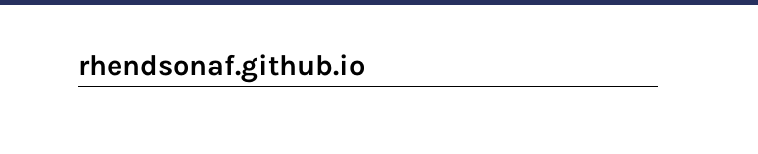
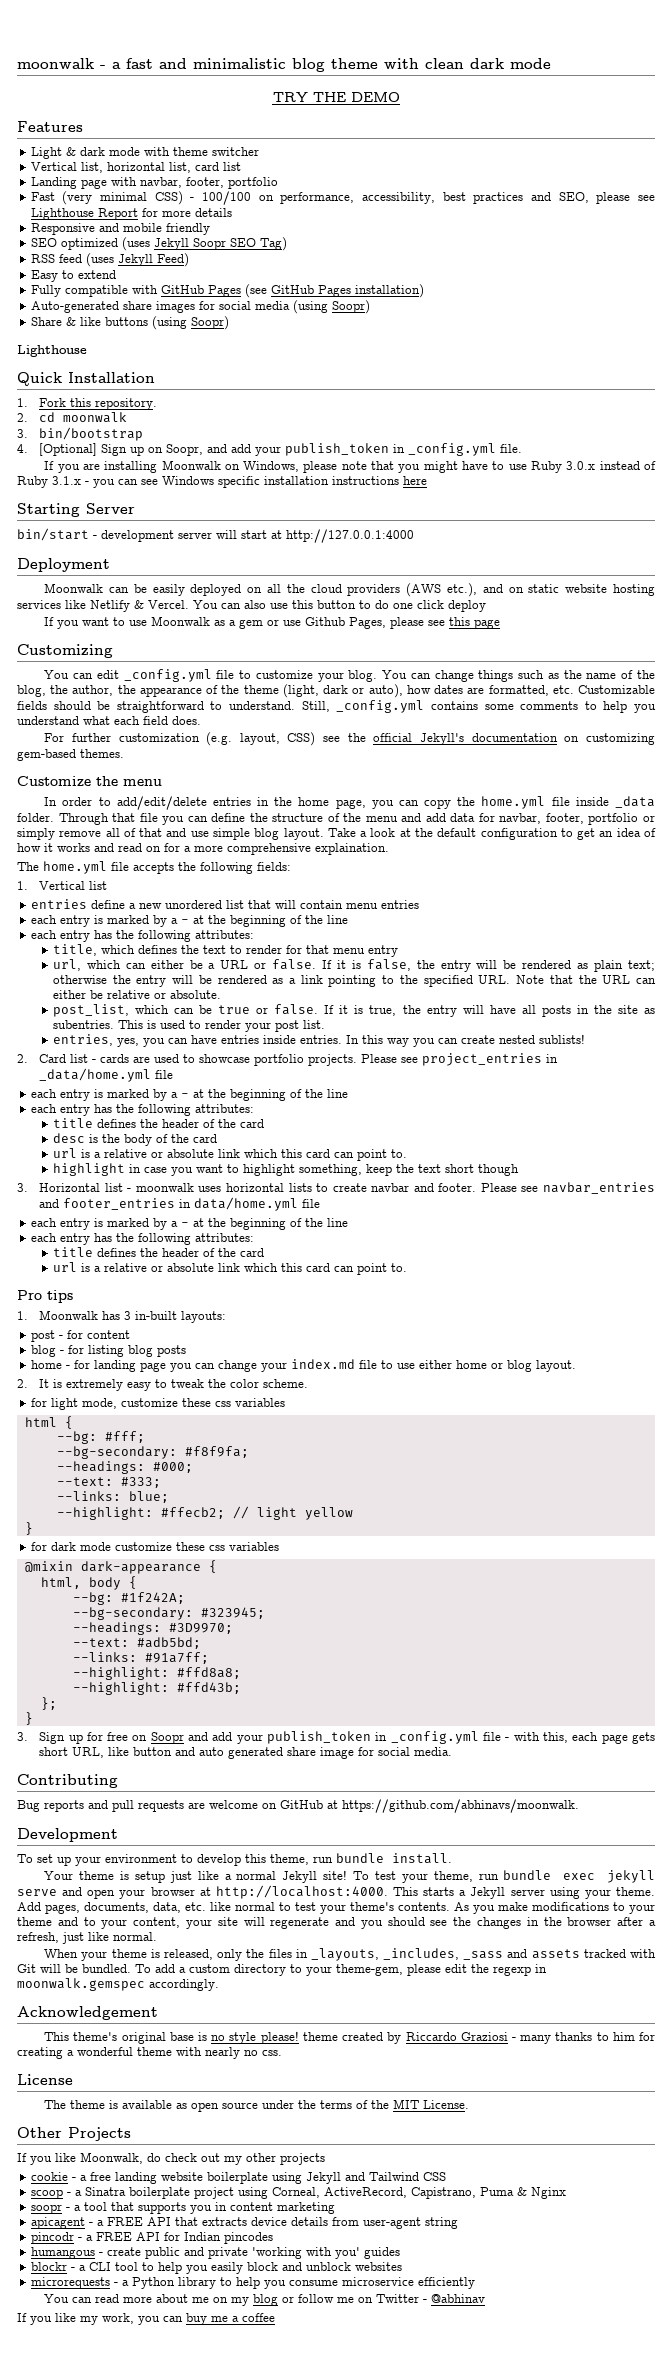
- rhendsonaf.github.io
+ moonwalk - a fast and minimalistic blog theme with clean dark mode
+ TRY THE DEMO
+ Features
+ Light & dark mode with theme switcher
+ Vertical list, horizontal list, card list
+ Landing page with navbar, footer, portfolio
+ Fast (very minimal CSS) - 100/100 on performance, accessibility, best practices and SEO, please see Lighthouse Report for more details
+ Responsive and mobile friendly
+ SEO optimized (uses Jekyll Soopr SEO Tag)
+ RSS feed (uses Jekyll Feed)
+ Easy to extend
+ Fully compatible with GitHub Pages (see GitHub Pages installation)
+ Auto-generated share images for social media (using Soopr)
+ Share & like buttons (using Soopr)
+ Lighthouse
+ Quick Installation
+ 1. Fork this repository.
+ 2. cd moonwalk
+ 3. bin/bootstrap
+ 4. [Optional] Sign up on Soopr, and add your publish_token in _config.yml file.
+ If you are installing Moonwalk on Windows, please note that you might have to use Ruby 3.0.x instead of Ruby 3.1.x - you can see Windows specific installation instructions here
+ Starting Server
+ bin/start - development server will start at http://127.0.0.1:4000
+ Deployment
+ Moonwalk can be easily deployed on all the cloud providers (AWS etc.), and on static website hosting services like Netlify & Vercel. You can also use this button to do one click deploy
+ If you want to use Moonwalk as a gem or use Github Pages, please see this page
+ Customizing
+ You can edit _config.yml file to customize your blog. You can change things such as the name of the blog, the author, the appearance of the theme (light, dark or auto), how dates are formatted, etc. Customizable fields should be straightforward to understand. Still, _config.yml contains some comments to help you understand what each field does.
+ For further customization (e.g. layout, CSS) see the official Jekyll's documentation on customizing gem-based themes.
+ Customize the menu
+ In order to add/edit/delete entries in the home page, you can copy the home.yml file inside _data folder. Through that file you can define the structure of the menu and add data for navbar, footer, portfolio or simply remove all of that and use simple blog layout. Take a look at the default configuration to get an idea of how it works and read on for a more comprehensive explaination.
+ The home.yml file accepts the following fields:
+ 1. Vertical list
+ entries define a new unordered list that will contain menu entries
+ each entry is marked by a - at the beginning of the line
+ each entry has the following attributes:
+ title, which defines the text to render for that menu entry
+ url, which can either be a URL or false. If it is false, the entry will be rendered as plain text; otherwise the entry will be rendered as a link pointing to the specified URL. Note that the URL can either be relative or absolute.
+ post_list, which can be true or false. If it is true, the entry will have all posts in the site as subentries. This is used to render your post list.
+ entries, yes, you can have entries inside entries. In this way you can create nested sublists!
+ 2. Card list - cards are used to showcase portfolio projects. Please see project_entries in _data/home.yml file
+ each entry is marked by a - at the beginning of the line
+ each entry has the following attributes:
+ title defines the header of the card
+ desc is the body of the card
+ url is a relative or absolute link which this card can point to.
+ highlight in case you want to highlight something, keep the text short though
+ 3. Horizontal list - moonwalk uses horizontal lists to create navbar and footer. Please see navbar_entries and footer_entries in data/home.yml file
+ each entry is marked by a - at the beginning of the line
+ each entry has the following attributes:
+ title defines the header of the card
+ url is a relative or absolute link which this card can point to.
+ Pro tips
+ 1. Moonwalk has 3 in-built layouts:
+ post - for content
+ blog - for listing blog posts
+ home - for landing page you can change your index.md file to use either home or blog layout.
+ 2. It is extremely easy to tweak the color scheme.
+ for light mode, customize these css variables
+ html {
+ --bg: #fff;
+ --bg-secondary: #f8f9fa;
+ --headings: #000;
+ --text: #333;
+ --links: blue;
+ --highlight: #ffecb2; // light yellow
+ }
+ for dark mode customize these css variables
+ @mixin dark-appearance {
+ html, body {
+ --bg: #1f242A;
+ --bg-secondary: #323945;
+ --headings: #3D9970;
+ --text: #adb5bd;
+ --links: #91a7ff;
+ --highlight: #ffd8a8;
+ --highlight: #ffd43b;
+ };
+ }
+ 3. Sign up for free on Soopr and add your publish_token in _config.yml file - with this, each page gets short URL, like button and auto generated share image for social media.
+ Contributing
+ Bug reports and pull requests are welcome on GitHub at https://github.com/abhinavs/moonwalk.
+ Development
+ To set up your environment to develop this theme, run bundle install.
+ Your theme is setup just like a normal Jekyll site! To test your theme, run bundle exec jekyll serve and open your browser at http://localhost:4000. This starts a Jekyll server using your theme. Add pages, documents, data, etc. like normal to test your theme's contents. As you make modifications to your theme and to your content, your site will regenerate and you should see the changes in the browser after a refresh, just like normal.
+ When your theme is released, only the files in _layouts, _includes, _sass and assets tracked with Git will be bundled. To add a custom directory to your theme-gem, please edit the regexp in moonwalk.gemspec accordingly.
+ Acknowledgement
+ This theme's original base is no style please! theme created by Riccardo Graziosi - many thanks to him for creating a wonderful theme with nearly no css.
+ License
+ The theme is available as open source under the terms of the MIT License.
+ Other Projects
+ If you like Moonwalk, do check out my other projects
+ cookie - a free landing website boilerplate using Jekyll and Tailwind CSS
+ scoop - a Sinatra boilerplate project using Corneal, ActiveRecord, Capistrano, Puma & Nginx
+ soopr - a tool that supports you in content marketing
+ apicagent - a FREE API that extracts device details from user-agent string
+ pincodr - a FREE API for Indian pincodes
+ humangous - create public and private 'working with you' guides
+ blockr - a CLI tool to help you easily block and unblock websites
+ microrequests - a Python library to help you consume microservice efficiently
+ You can read more about me on my blog or follow me on Twitter - @abhinav
+ If you like my work, you can buy me a coffee

